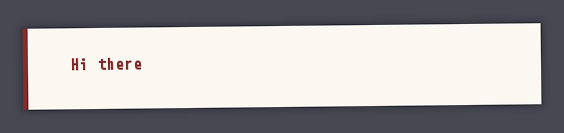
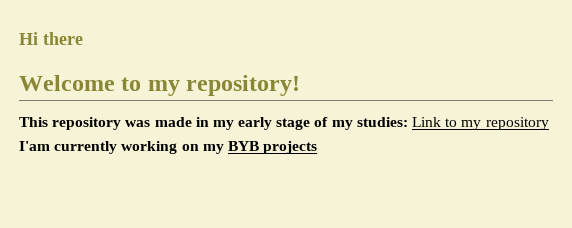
+ Welcome to my repository!
+ This repository was made in my early stage of my studies: Link to my repository
+ I'am currently working on my BYB projects

